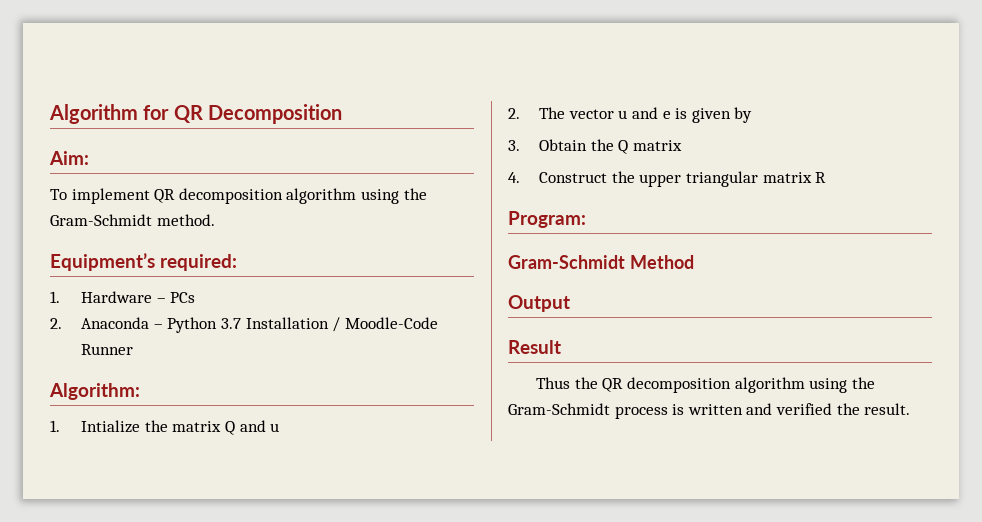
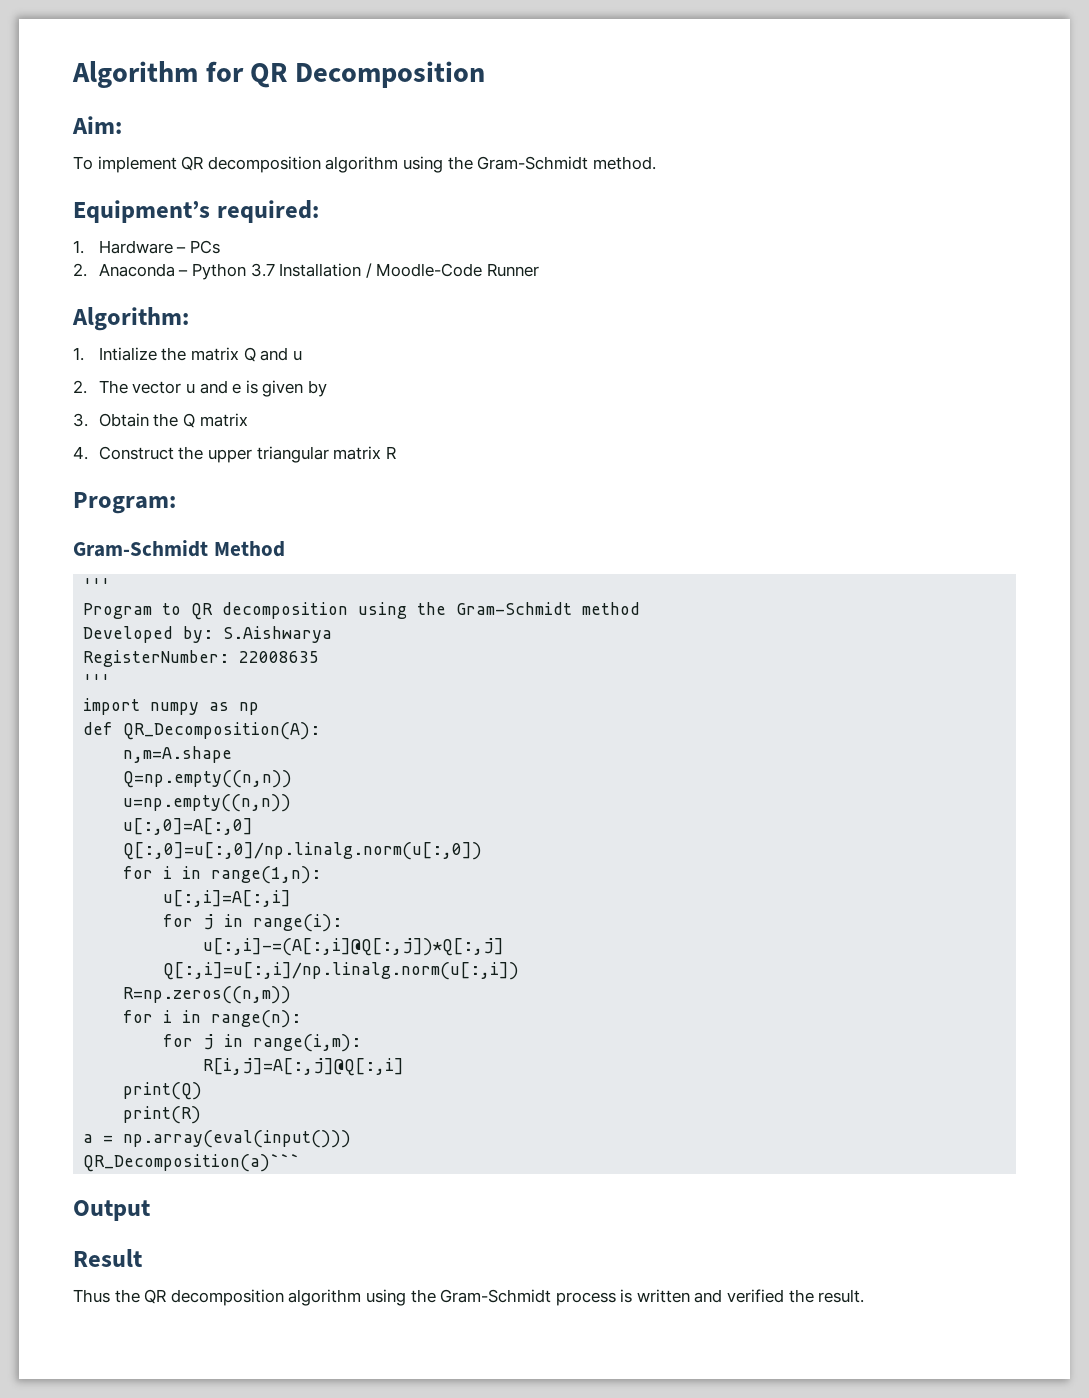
  Gram-Schmidt Method
+ '''
+ Program to QR decomposition using the Gram-Schmidt method
+ Developed by: S.Aishwarya
+ RegisterNumber: 22008635
+ '''
+ import numpy as np
+ def QR_Decomposition(A):
+ n,m=A.shape
+ Q=np.empty((n,n))
+ u=np.empty((n,n))
+ u[:,0]=A[:,0]
+ Q[:,0]=u[:,0]/np.linalg.norm(u[:,0])
+ for i in range(1,n):
+ u[:,i]=A[:,i]
+ for j in range(i):
+ u[:,i]-=(A[:,i]@Q[:,j])*Q[:,j]
+ Q[:,i]=u[:,i]/np.linalg.norm(u[:,i])
+ R=np.zeros((n,m))
+ for i in range(n):
+ for j in range(i,m):
+ R[i,j]=A[:,j]@Q[:,i]
+ print(Q)
+ print(R)
+ a = np.array(eval(input()))
+ QR_Decomposition(a)```

